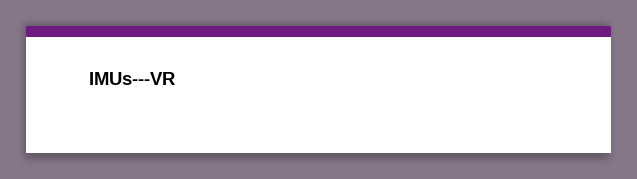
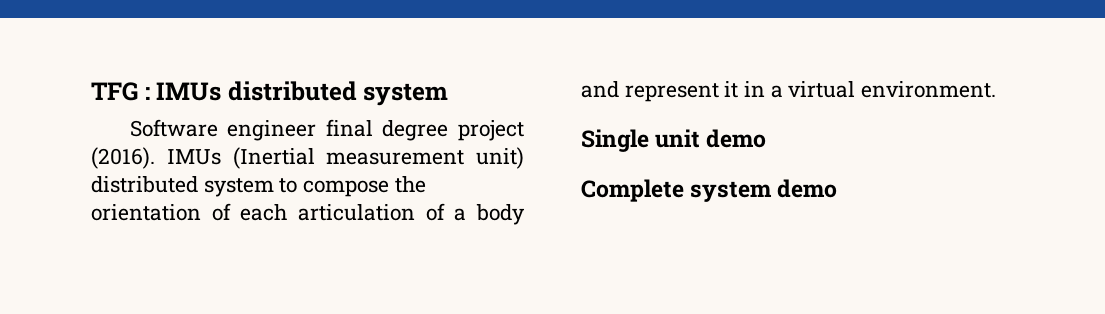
- IMUs---VR
+ TFG : IMUs distributed system
+ Software engineer final degree project (2016). IMUs (Inertial measurement unit) distributed system to compose the orientation of each articulation of a body and represent it in a virtual environment.
+ Single unit demo
+ Complete system demo

